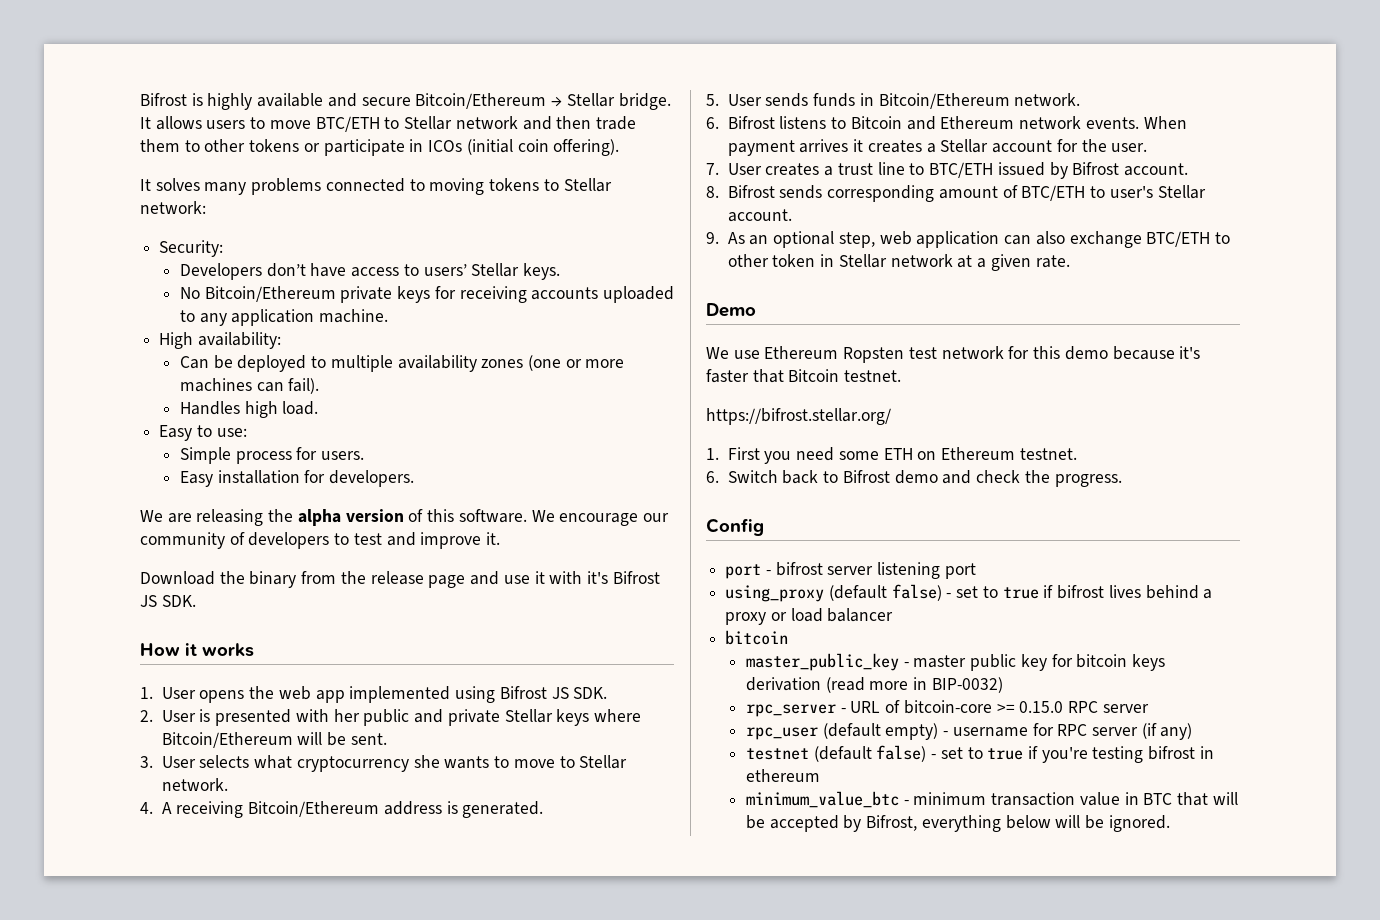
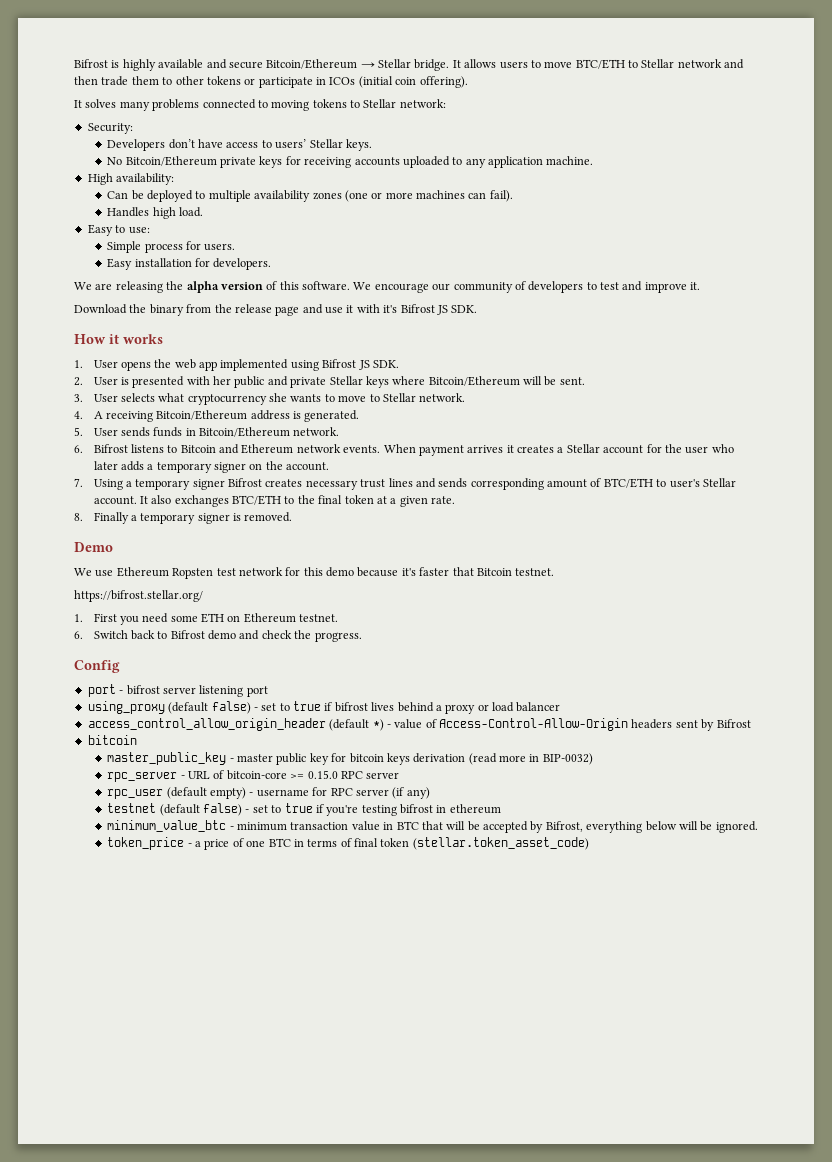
- When payment arrives it creates a Stellar account for the user.
- 7. User creates a trust line to BTC/ETH issued by Bifrost account.
- 8. Bifrost sends corresponding amount of BTC/ETH to user's Stellar account.
- 9. As an optional step, web application can also exchange BTC/ETH to other token in Stellar network at a given rate.
+ When payment arrives it creates a Stellar account for the user who later adds a temporary signer on the account.
+ 7. Using a temporary signer Bifrost creates necessary trust lines and sends corresponding amount of BTC/ETH to user's Stellar account. It also exchanges BTC/ETH to the final token at a given rate.
+ 8. Finally a temporary signer is removed.
+ access_control_allow_origin_header (default *) - value of Access-Control-Allow-Origin headers sent by Bifrost
+ token_price - a price of one BTC in terms of final token (stellar.token_asset_code)

